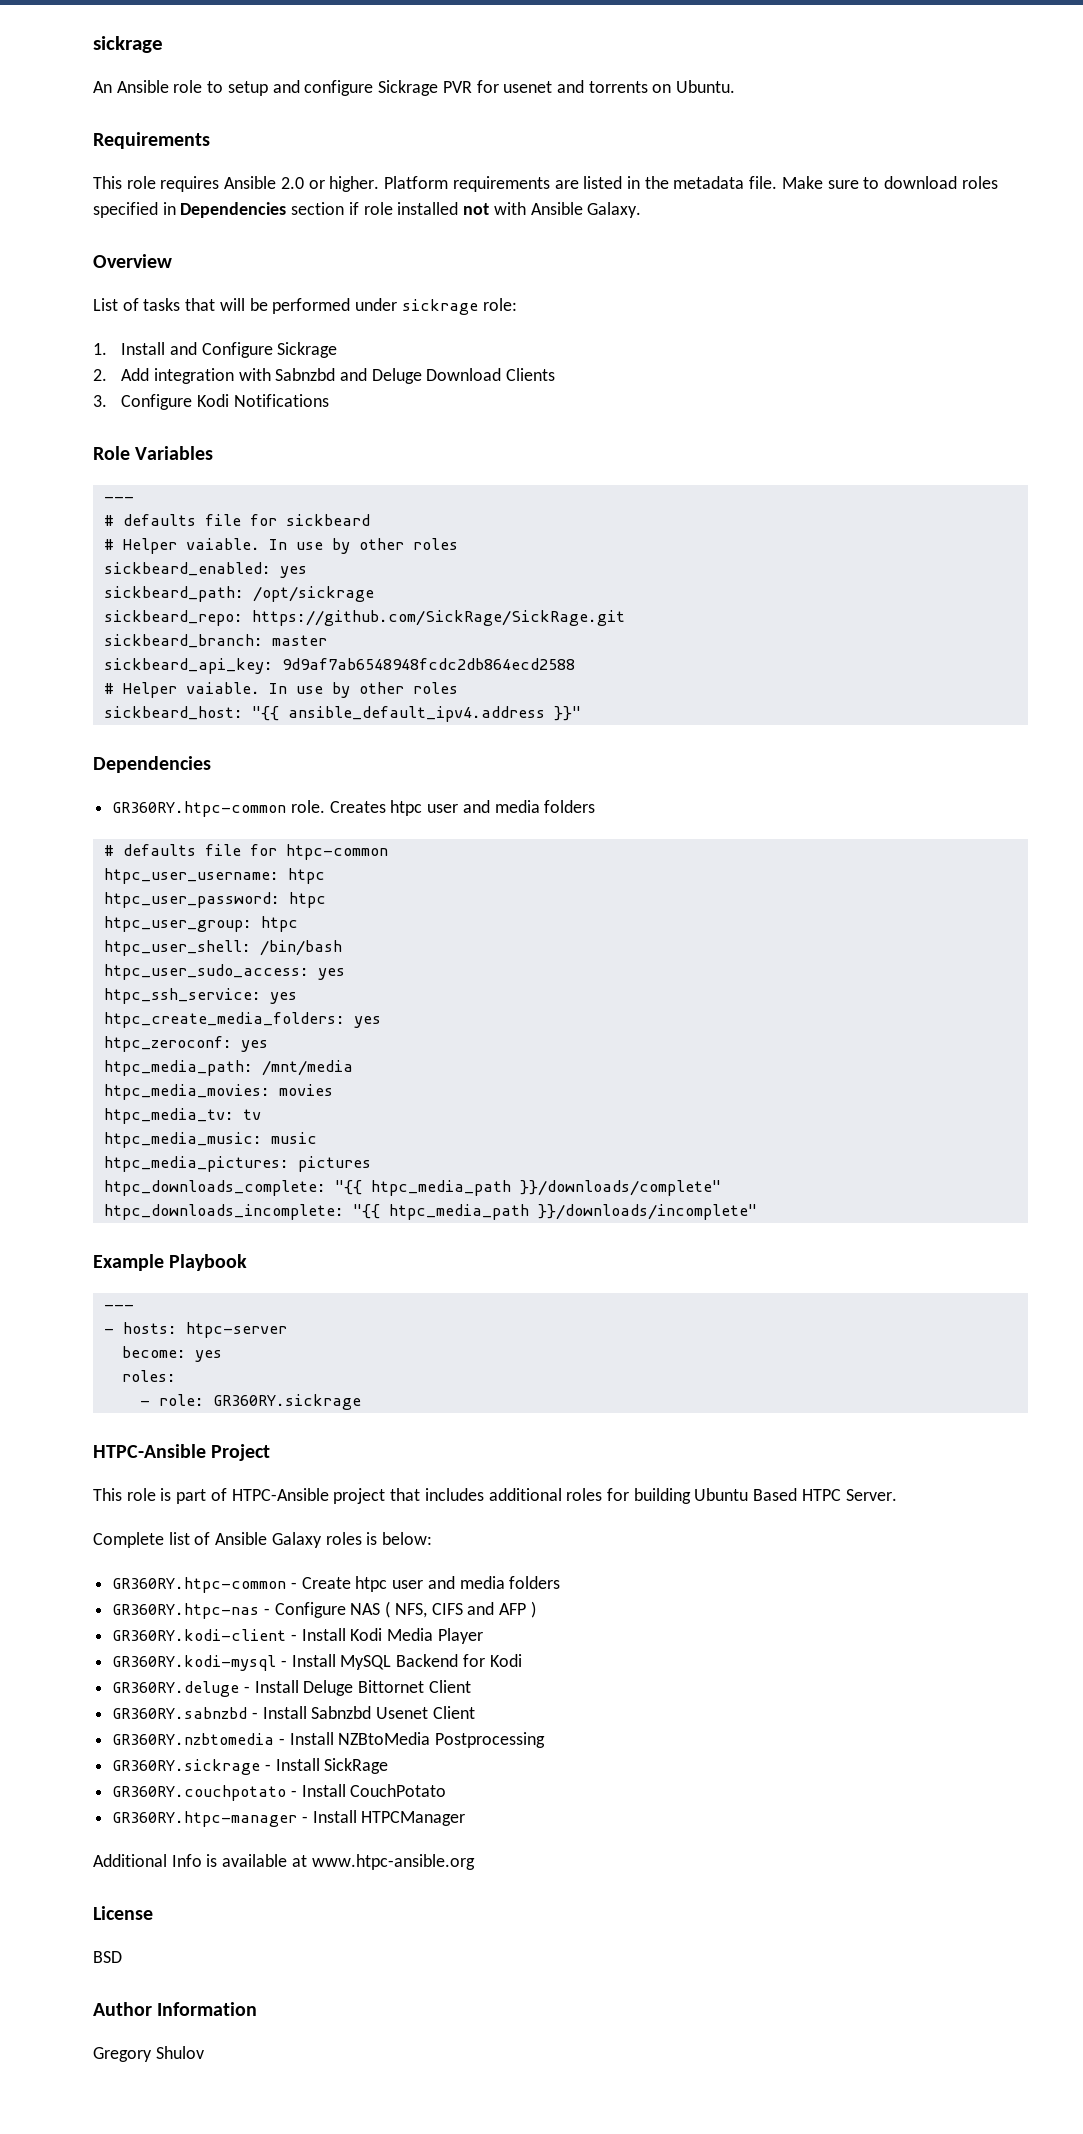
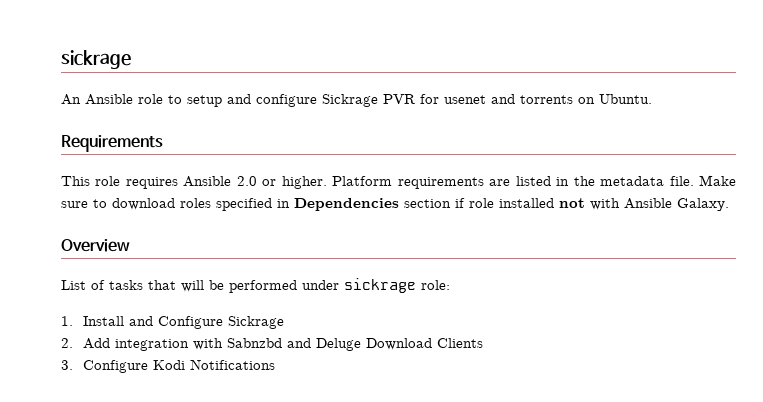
- Role Variables
- ---
- # defaults file for sickbeard
- # Helper vaiable. In use by other roles
- sickbeard_enabled: yes
- sickbeard_path: /opt/sickrage
- sickbeard_repo: https://github.com/SickRage/SickRage.git
- sickbeard_branch: master
- sickbeard_api_key: 9d9af7ab6548948fcdc2db864ecd2588
- # Helper vaiable. In use by other roles
- sickbeard_host: "{{ ansible_default_ipv4.address }}"
- Dependencies
- GR360RY.htpc-common role. Creates htpc user and media folders
- # defaults file for htpc-common
- htpc_user_username: htpc
- htpc_user_password: htpc
- htpc_user_group: htpc
- htpc_user_shell: /bin/bash
- htpc_user_sudo_access: yes
- htpc_ssh_service: yes
- htpc_create_media_folders: yes
- htpc_zeroconf: yes
- htpc_media_path: /mnt/media
- htpc_media_movies: movies
- htpc_media_tv: tv
- htpc_media_music: music
- htpc_media_pictures: pictures
- htpc_downloads_complete: "{{ htpc_media_path }}/downloads/complete"
- htpc_downloads_incomplete: "{{ htpc_media_path }}/downloads/incomplete"
- Example Playbook
- ---
- - hosts: htpc-server
- become: yes
- roles:
- - role: GR360RY.sickrage
- HTPC-Ansible Project
- This role is part of HTPC-Ansible project that includes additional roles for building Ubuntu Based HTPC Server.
- Complete list of Ansible Galaxy roles is below:
- GR360RY.htpc-common - Create htpc user and media folders
- GR360RY.htpc-nas - Configure NAS ( NFS, CIFS and AFP )
- GR360RY.kodi-client - Install Kodi Media Player
- GR360RY.kodi-mysql - Install MySQL Backend for Kodi
- GR360RY.deluge - Install Deluge Bittornet Client
- GR360RY.sabnzbd - Install Sabnzbd Usenet Client
- GR360RY.nzbtomedia - Install NZBtoMedia Postprocessing
- GR360RY.sickrage - Install SickRage
- GR360RY.couchpotato - Install CouchPotato
- GR360RY.htpc-manager - Install HTPCManager
- Additional Info is available at www.htpc-ansible.org
- License
- BSD
- Author Information
- Gregory Shulov

